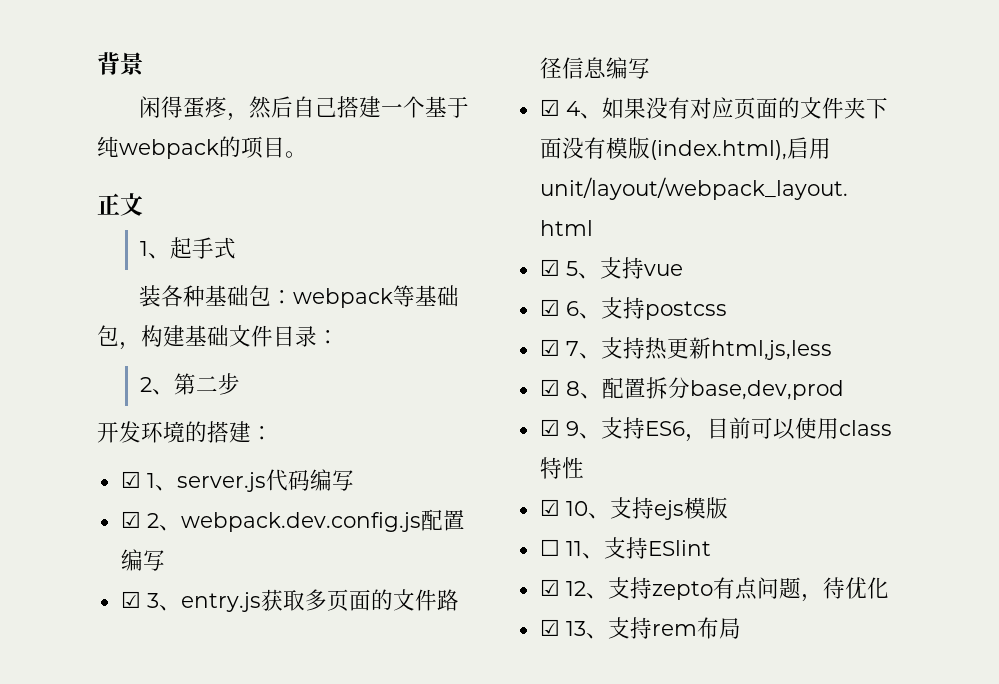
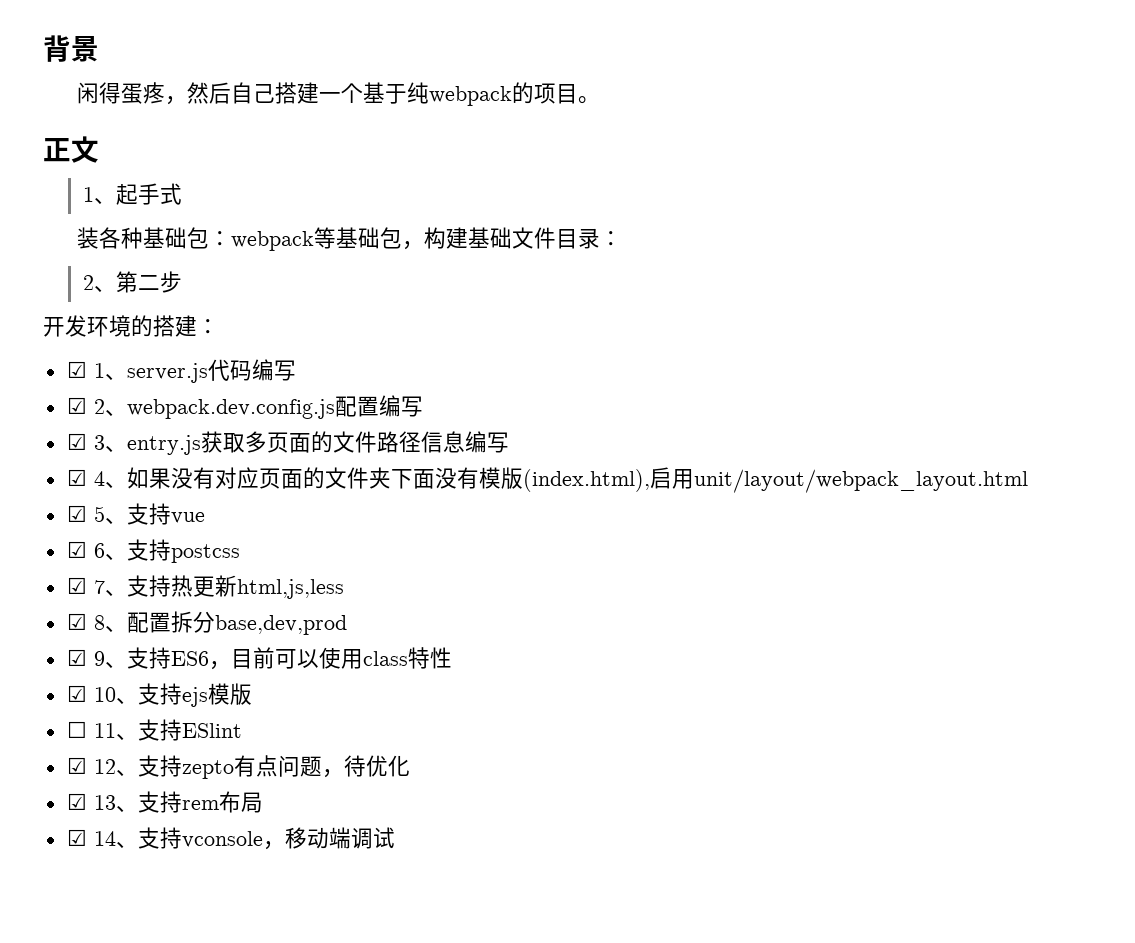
+ ☑ 14、支持vconsole，移动端调试

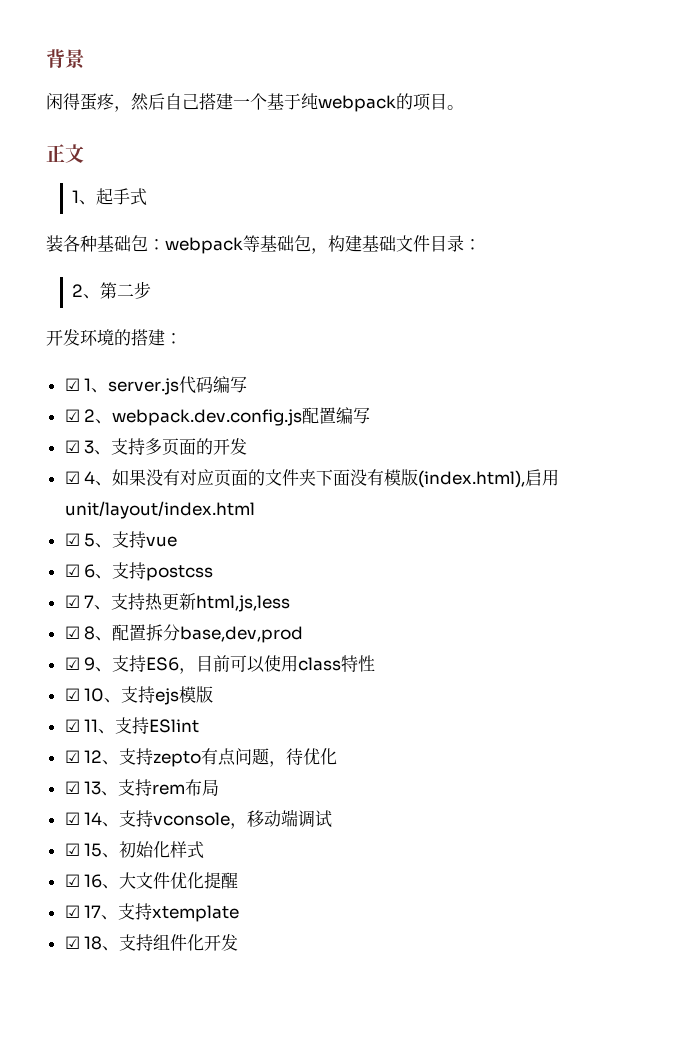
- ☑ 3、entry.js获取多页面的文件路径信息编写
+ ☑ 3、支持多页面的开发
- ☑ 4、如果没有对应页面的文件夹下面没有模版(index.html),启用unit/layout/webpack_layout.html
+ ☑ 4、如果没有对应页面的文件夹下面没有模版(index.html),启用unit/layout/index.html
- ☐ 11、支持ESlint
+ ☑ 11、支持ESlint
+ ☑ 15、初始化样式
+ ☑ 16、大文件优化提醒
+ ☑ 17、支持xtemplate
+ ☑ 18、支持组件化开发

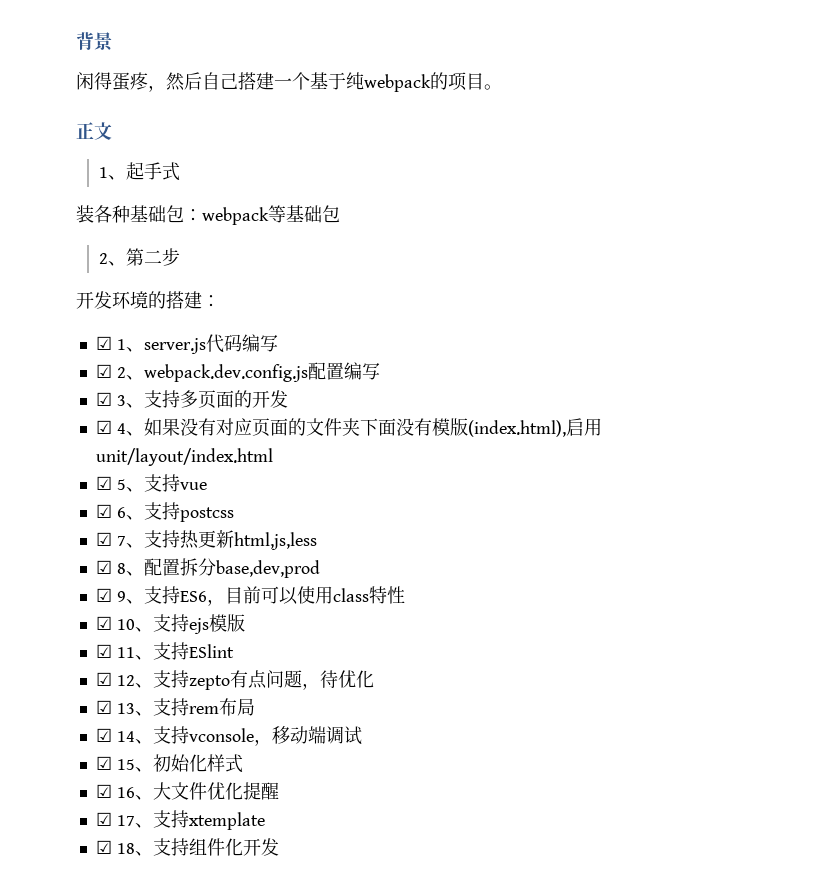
- 装各种基础包：webpack等基础包，构建基础文件目录：
+ 装各种基础包：webpack等基础包

